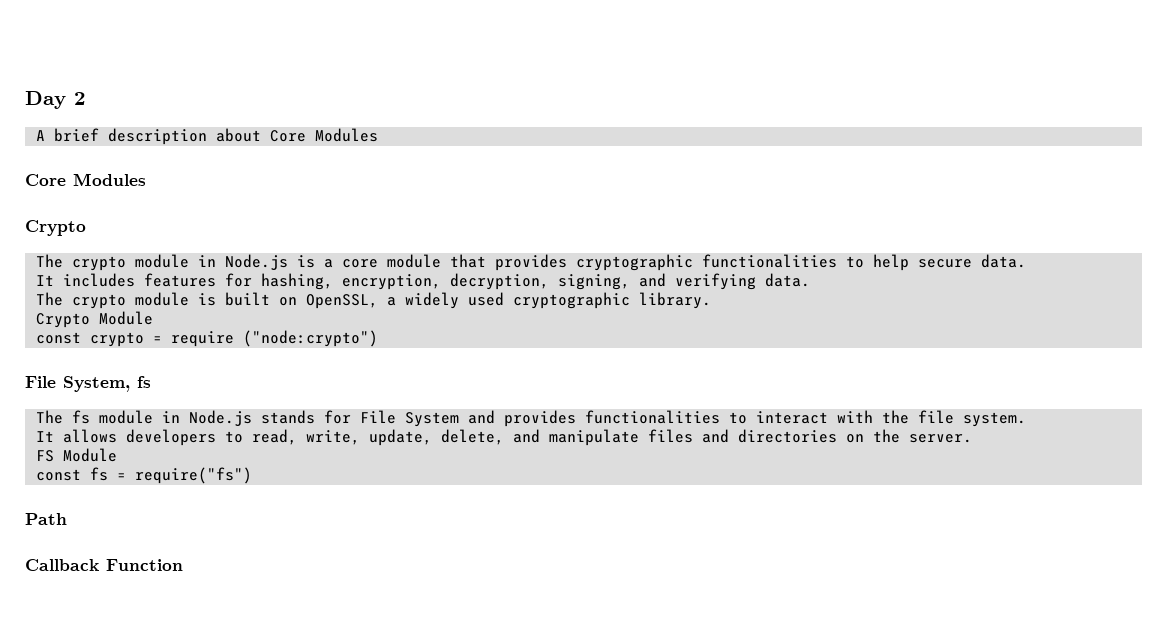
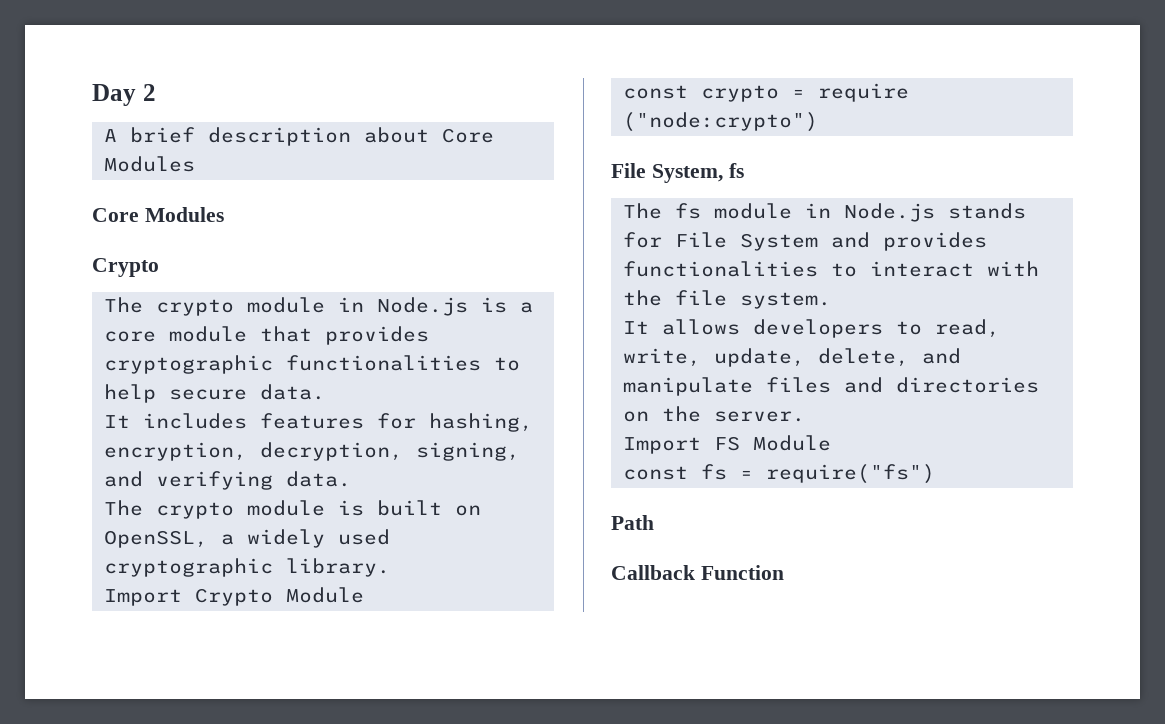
- Crypto Module
+ Import Crypto Module
- FS Module
+ Import FS Module

